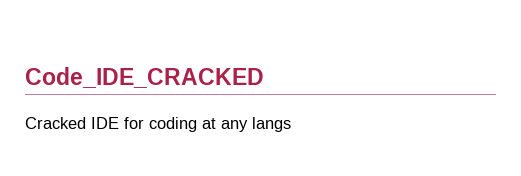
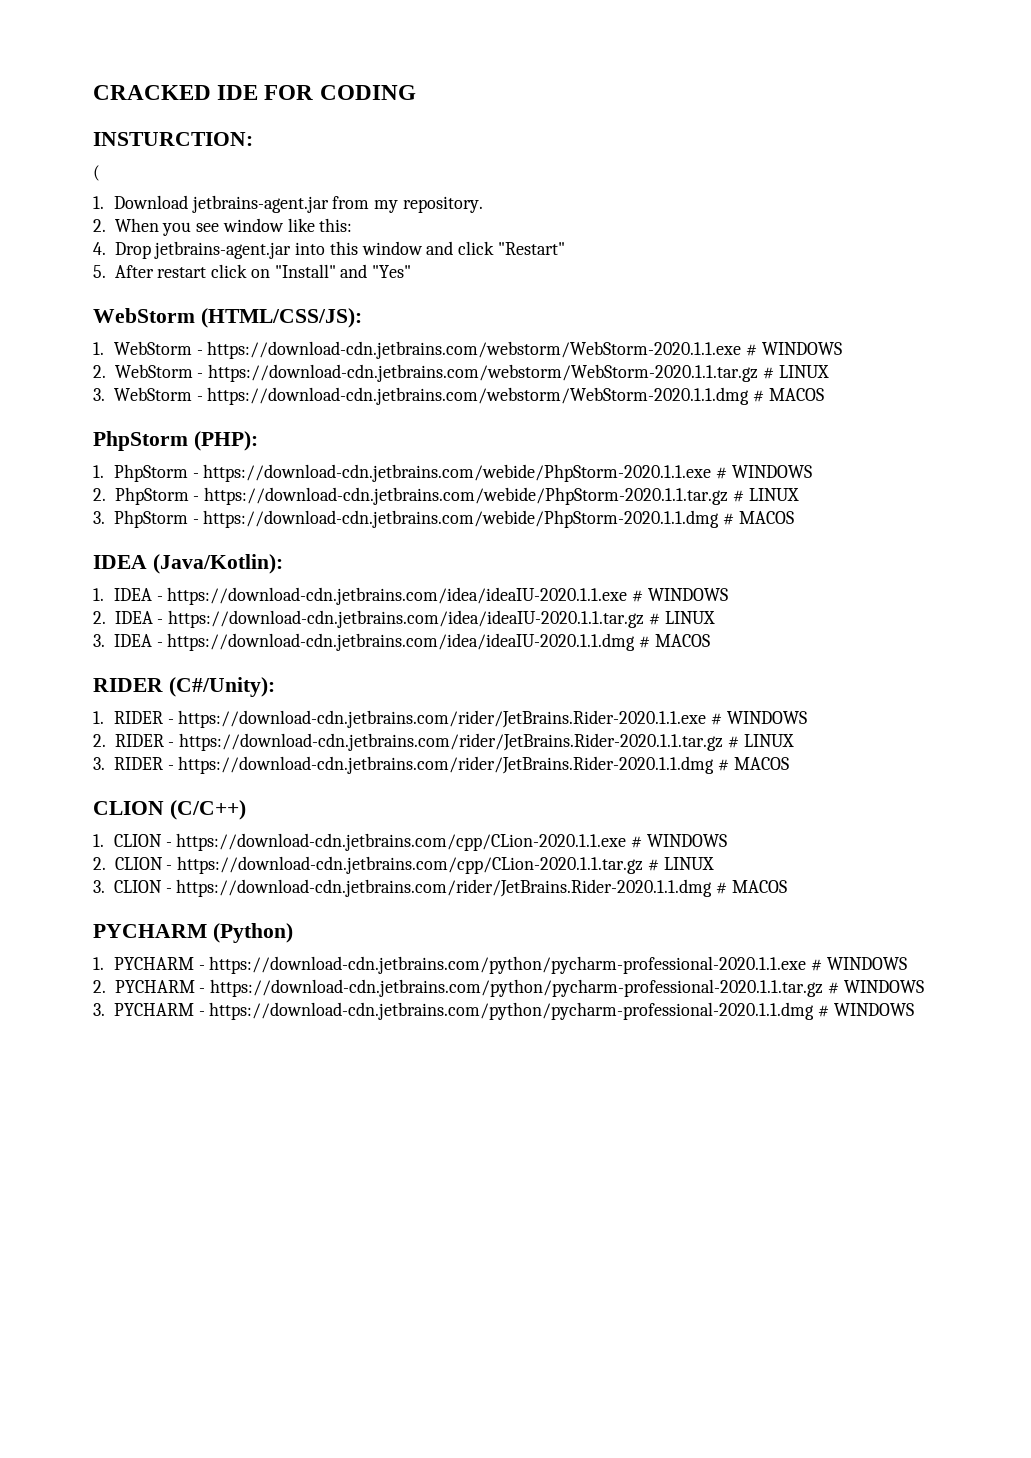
- Code_IDE_CRACKED
- Cracked IDE for coding at any langs
+ CRACKED IDE FOR CODING
+ INSTURCTION:
+ (
+ 1. Download jetbrains-agent.jar from my repository.
+ 2. When you see window like this:
+ 4. Drop jetbrains-agent.jar into this window and click "Restart"
+ 5. After restart click on "Install" and "Yes"
+ WebStorm (HTML/CSS/JS):
+ 1. WebStorm - https://download-cdn.jetbrains.com/webstorm/WebStorm-2020.1.1.exe # WINDOWS
+ 2. WebStorm - https://download-cdn.jetbrains.com/webstorm/WebStorm-2020.1.1.tar.gz # LINUX
+ 3. WebStorm - https://download-cdn.jetbrains.com/webstorm/WebStorm-2020.1.1.dmg # MACOS
+ PhpStorm (PHP):
+ 1. PhpStorm - https://download-cdn.jetbrains.com/webide/PhpStorm-2020.1.1.exe # WINDOWS
+ 2. PhpStorm - https://download-cdn.jetbrains.com/webide/PhpStorm-2020.1.1.tar.gz # LINUX
+ 3. PhpStorm - https://download-cdn.jetbrains.com/webide/PhpStorm-2020.1.1.dmg # MACOS
+ IDEA (Java/Kotlin):
+ 1. IDEA - https://download-cdn.jetbrains.com/idea/ideaIU-2020.1.1.exe # WINDOWS
+ 2. IDEA - https://download-cdn.jetbrains.com/idea/ideaIU-2020.1.1.tar.gz # LINUX
+ 3. IDEA - https://download-cdn.jetbrains.com/idea/ideaIU-2020.1.1.dmg # MACOS
+ RIDER (C#/Unity):
+ 1. RIDER - https://download-cdn.jetbrains.com/rider/JetBrains.Rider-2020.1.1.exe # WINDOWS
+ 2. RIDER - https://download-cdn.jetbrains.com/rider/JetBrains.Rider-2020.1.1.tar.gz # LINUX
+ 3. RIDER - https://download-cdn.jetbrains.com/rider/JetBrains.Rider-2020.1.1.dmg # MACOS
+ CLION (C/C++)
+ 1. CLION - https://download-cdn.jetbrains.com/cpp/CLion-2020.1.1.exe # WINDOWS
+ 2. CLION - https://download-cdn.jetbrains.com/cpp/CLion-2020.1.1.tar.gz # LINUX
+ 3. CLION - https://download-cdn.jetbrains.com/rider/JetBrains.Rider-2020.1.1.dmg # MACOS
+ PYCHARM (Python)
+ 1. PYCHARM - https://download-cdn.jetbrains.com/python/pycharm-professional-2020.1.1.exe # WINDOWS
+ 2. PYCHARM - https://download-cdn.jetbrains.com/python/pycharm-professional-2020.1.1.tar.gz # WINDOWS
+ 3. PYCHARM - https://download-cdn.jetbrains.com/python/pycharm-professional-2020.1.1.dmg # WINDOWS

